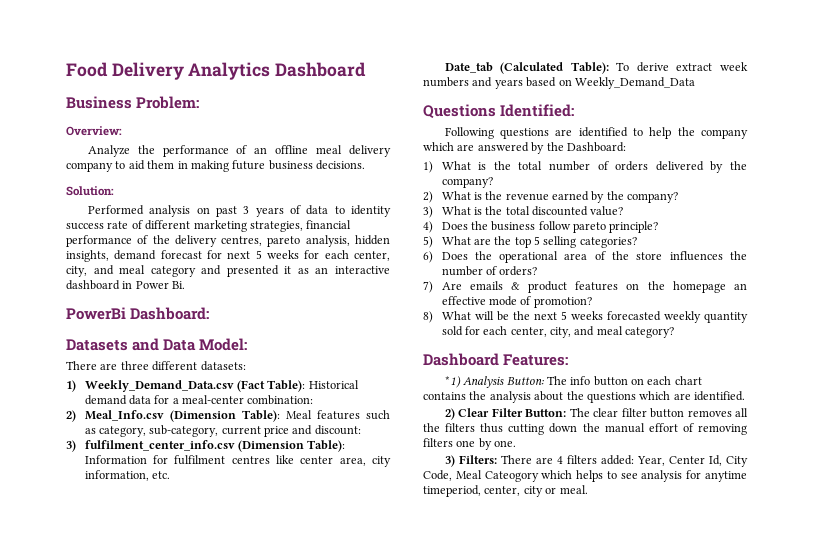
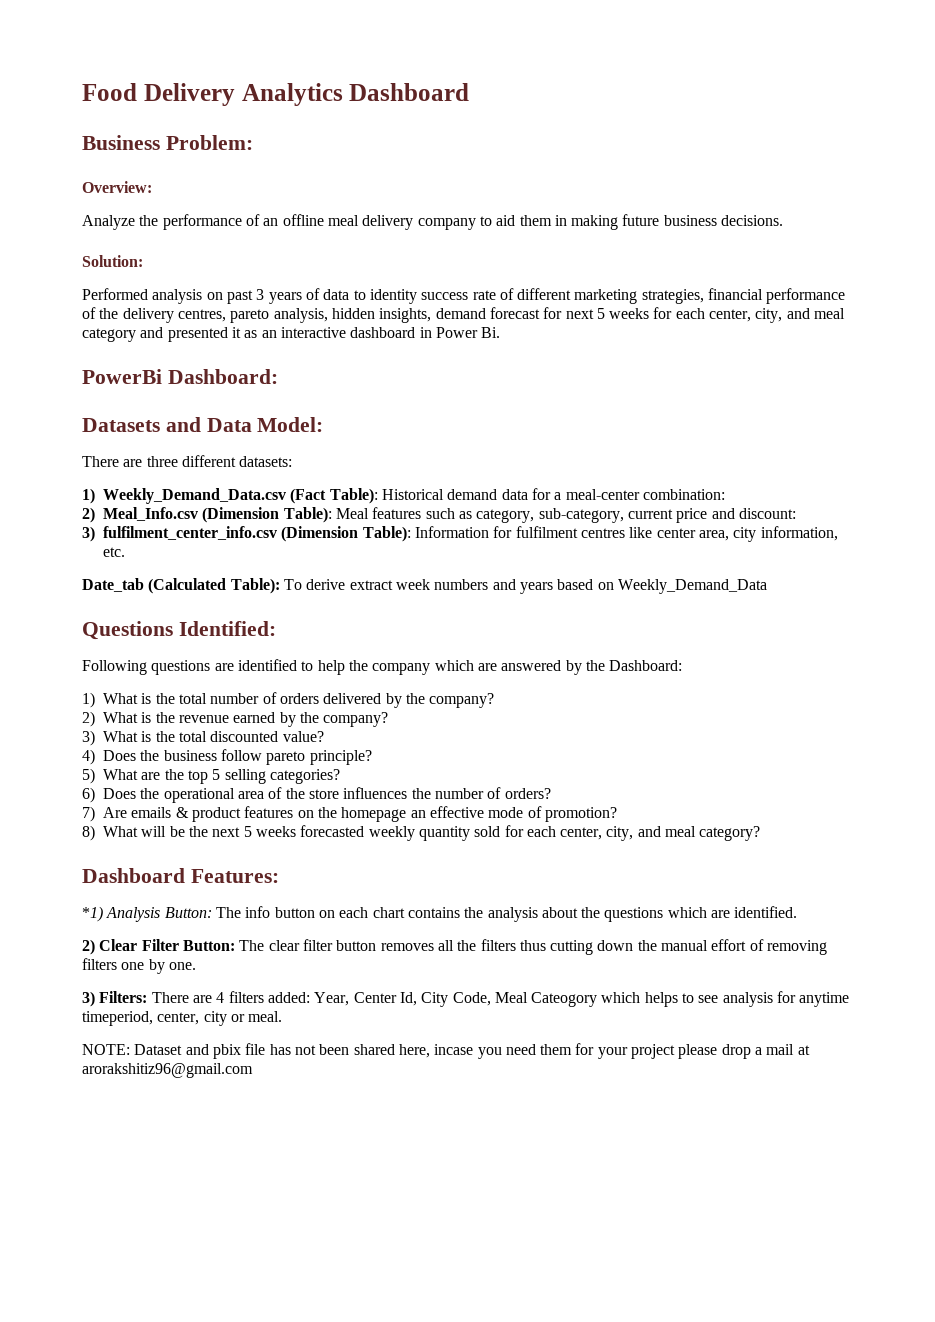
+ NOTE: Dataset and pbix file has not been shared here, incase you need them for your project please drop a mail at arorakshitiz96@gmail.com

